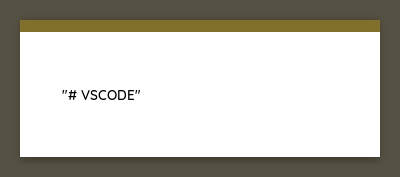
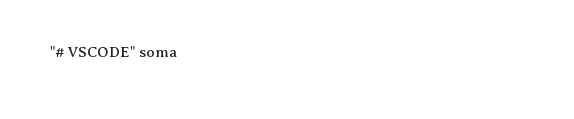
- "# VSCODE"
+ "# VSCODE" soma

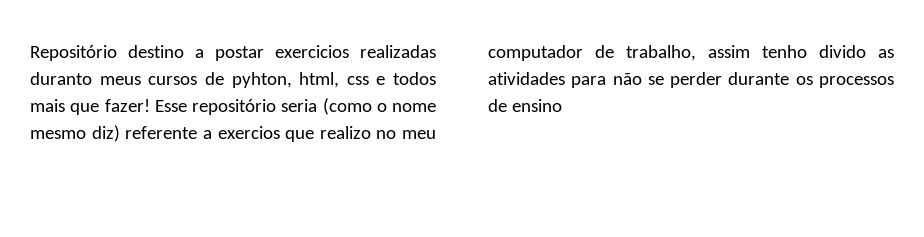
- "# VSCODE" soma
+ Repositório destino a postar exercicios realizadas duranto meus cursos de pyhton, html, css e todos mais que fazer! Esse repositório seria (como o nome mesmo diz) referente a exercios que realizo no meu computador de trabalho, assim tenho divido as atividades para não se perder durante os processos de ensino

